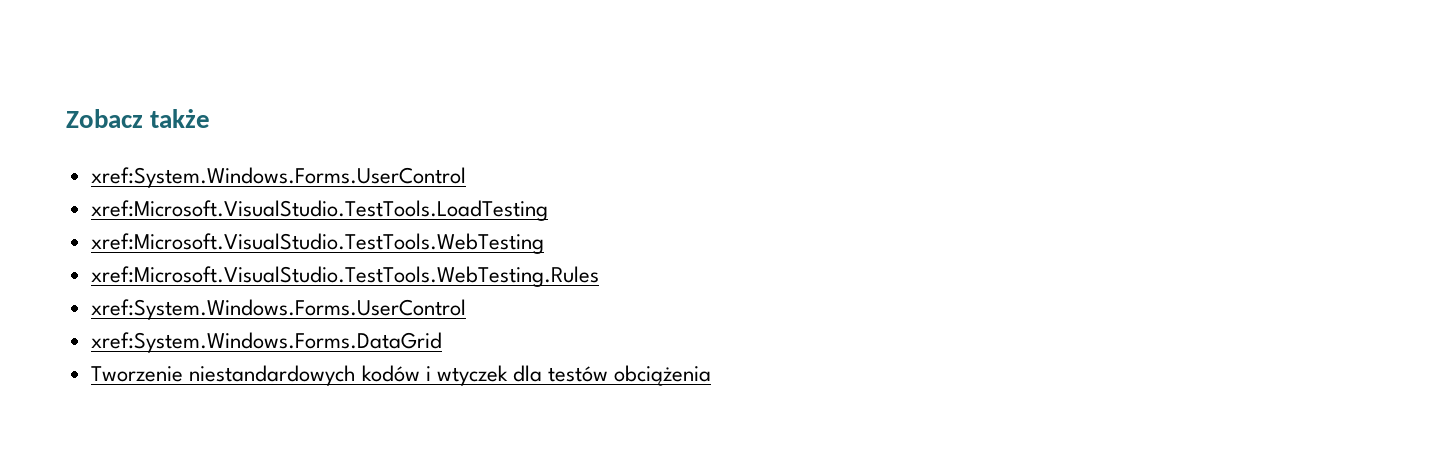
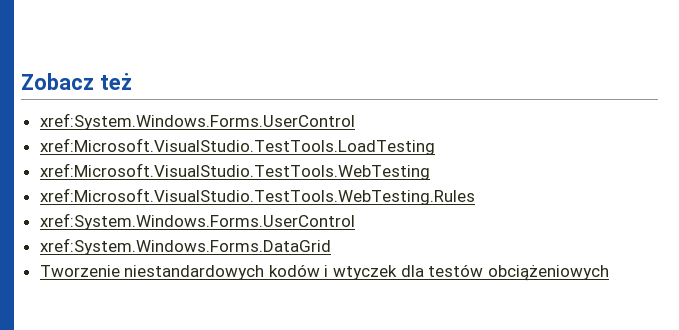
- Zobacz także
+ Zobacz też
- Tworzenie niestandardowych kodów i wtyczek dla testów obciążenia
+ Tworzenie niestandardowych kodów i wtyczek dla testów obciążeniowych

